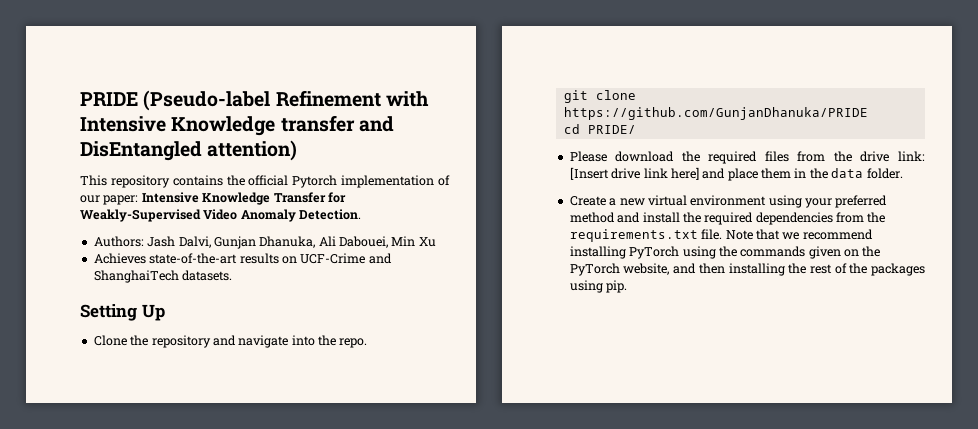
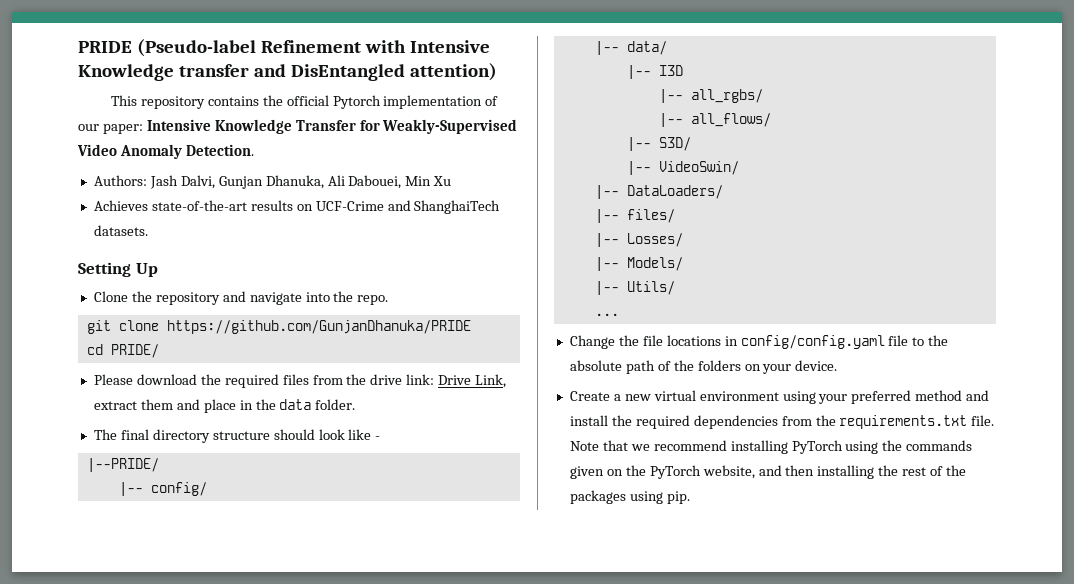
- Please download the required files from the drive link: [Insert drive link here] and place them in the data folder.
+ Please download the required files from the drive link: Drive Link, extract them and place in the data folder.
+ The final directory structure should look like -
+ |--PRIDE/
+ |-- config/
+ |-- data/
+ |-- I3D
+ |-- all_rgbs/
+ |-- all_flows/
+ |-- S3D/
+ |-- VideoSwin/
+ |-- DataLoaders/
+ |-- files/
+ |-- Losses/
+ |-- Models/
+ |-- Utils/
+ ...
+ Change the file locations in config/config.yaml file to the absolute path of the folders on your device.

